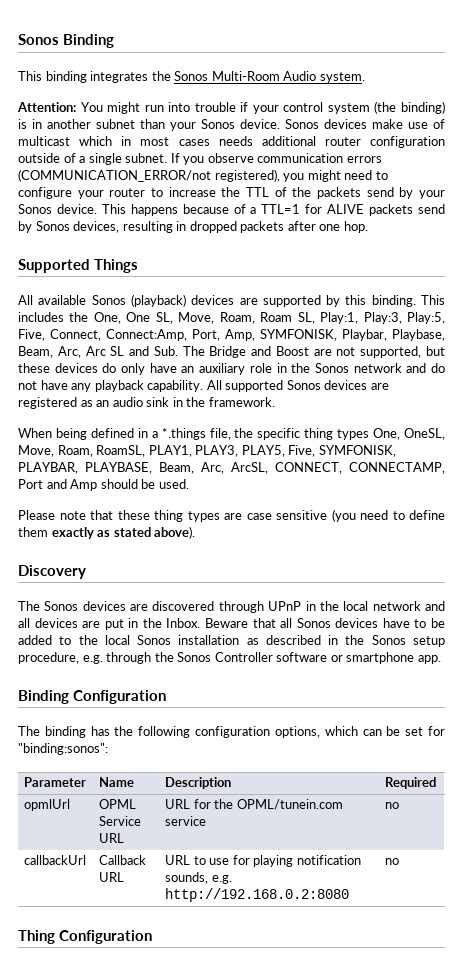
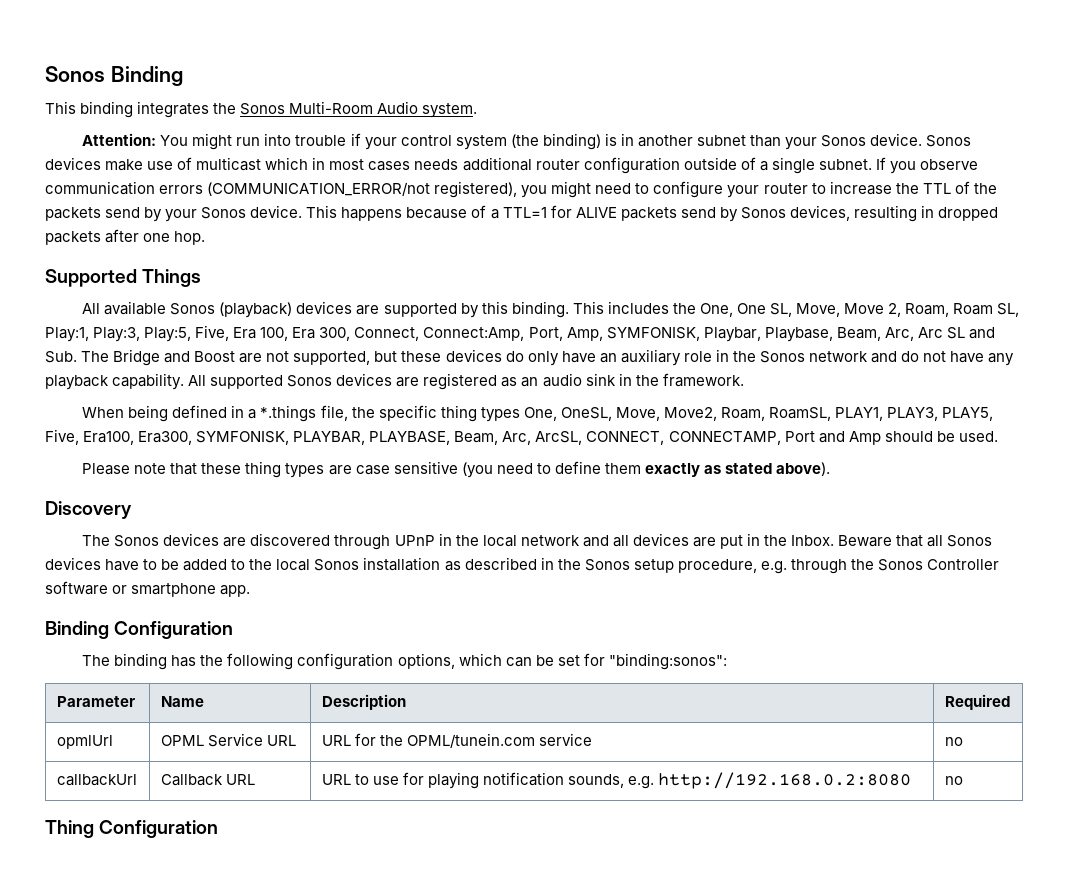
- This includes the One, One SL, Move, Roam, Roam SL, Play:1, Play:3, Play:5, Five, Connect, Connect:Amp, Port, Amp, SYMFONISK, Playbar, Playbase, Beam, Arc, Arc SL and Sub. The Bridge and Boost are not supported, but these devices do only have an auxiliary role in the Sonos network and do not have any playback capability.
+ This includes the One, One SL, Move, Move 2, Roam, Roam SL, Play:1, Play:3, Play:5, Five, Era 100, Era 300, Connect, Connect:Amp, Port, Amp, SYMFONISK, Playbar, Playbase, Beam, Arc, Arc SL and Sub. The Bridge and Boost are not supported, but these devices do only have an auxiliary role in the Sonos network and do not have any playback capability.
- When being defined in a *.things file, the specific thing types One, OneSL, Move, Roam, RoamSL, PLAY1, PLAY3, PLAY5, Five, SYMFONISK, PLAYBAR, PLAYBASE, Beam, Arc, ArcSL, CONNECT, CONNECTAMP, Port and Amp should be used.
+ When being defined in a *.things file, the specific thing types One, OneSL, Move, Move2, Roam, RoamSL, PLAY1, PLAY3, PLAY5, Five, Era100, Era300, SYMFONISK, PLAYBAR, PLAYBASE, Beam, Arc, ArcSL, CONNECT, CONNECTAMP, Port and Amp should be used.

